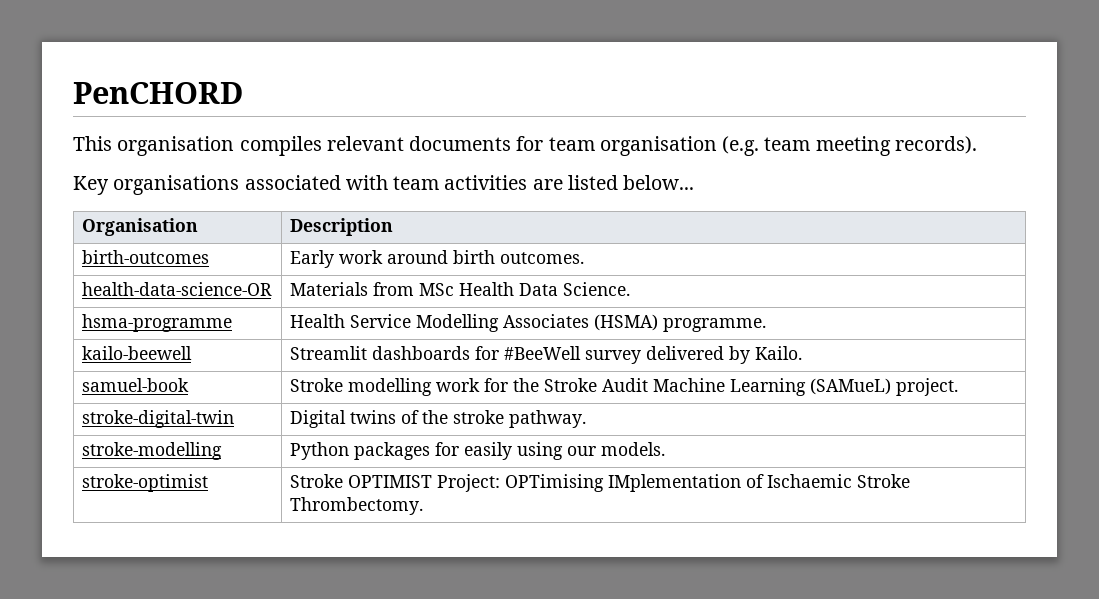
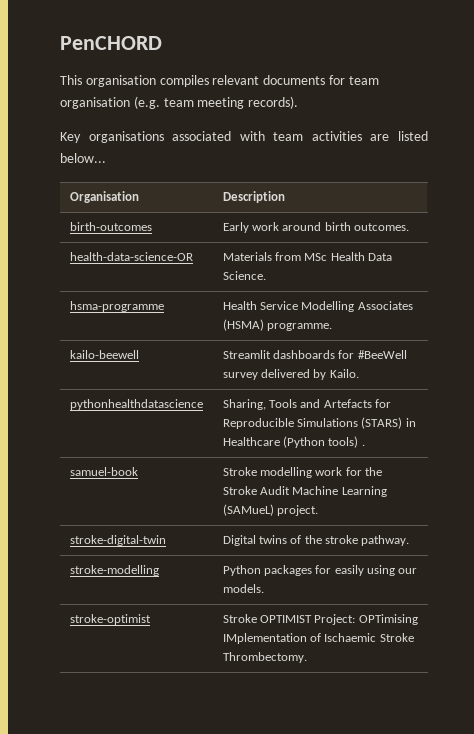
+ pythonhealthdatascience | Sharing, Tools and Artefacts for Reproducible Simulations (STARS) in Healthcare (Python tools) .

